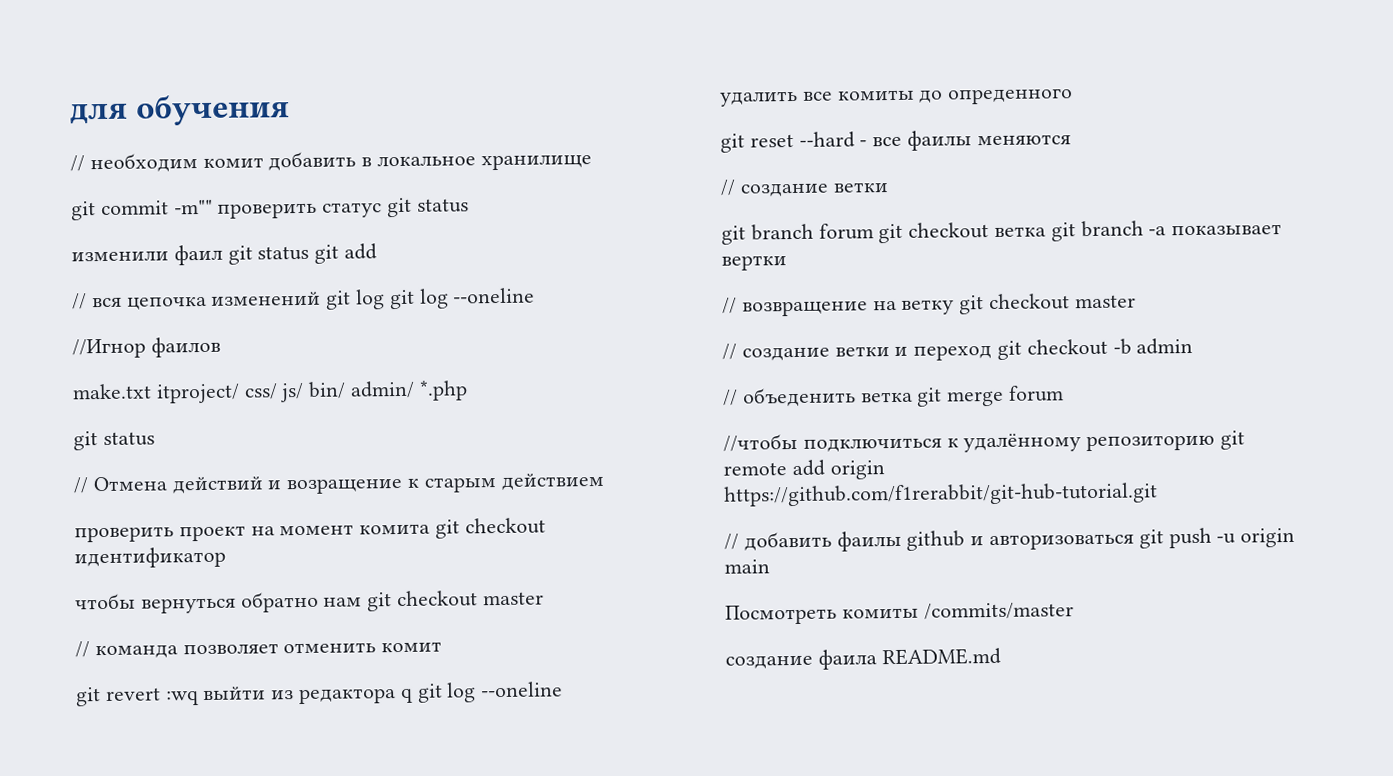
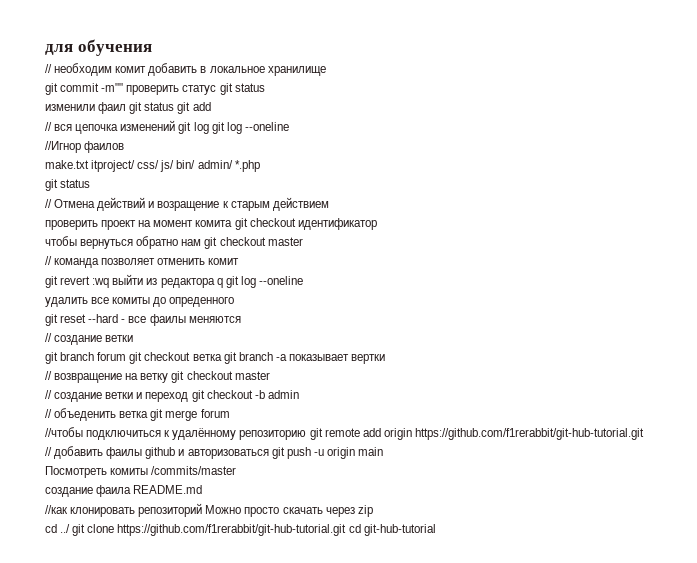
+ //как клонировать репозиторий Можно просто скачать через zip
+ cd ../ git clone https://github.com/f1rerabbit/git-hub-tutorial.git cd git-hub-tutorial

